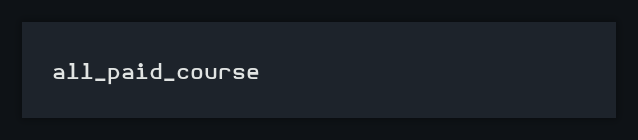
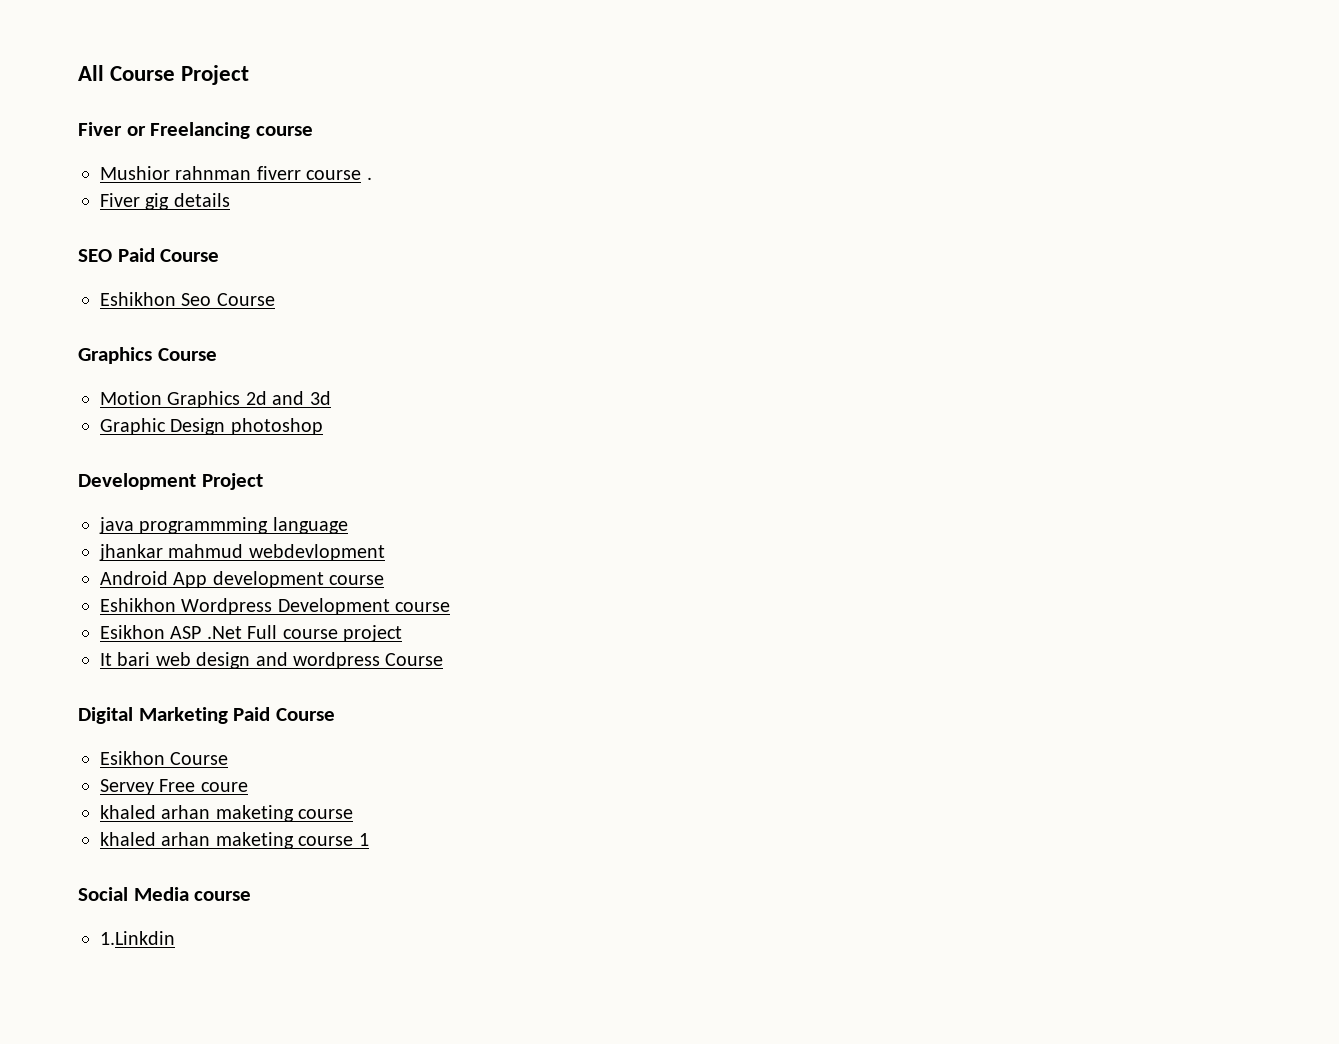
- all_paid_course
+ All Course Project
+ Fiver or Freelancing course
+ Mushior rahnman fiverr course .
+ Fiver gig details
+ SEO Paid Course
+ Eshikhon Seo Course
+ Graphics Course
+ Motion Graphics 2d and 3d
+ Graphic Design photoshop
+ Development Project
+ java programmming language
+ jhankar mahmud webdevlopment
+ Android App development course
+ Eshikhon Wordpress Development course
+ Esikhon ASP .Net Full course project
+ It bari web design and wordpress Course
+ Digital Marketing Paid Course
+ Esikhon Course
+ Servey Free coure
+ khaled arhan maketing course
+ khaled arhan maketing course 1
+ Social Media course
+ 1.Linkdin

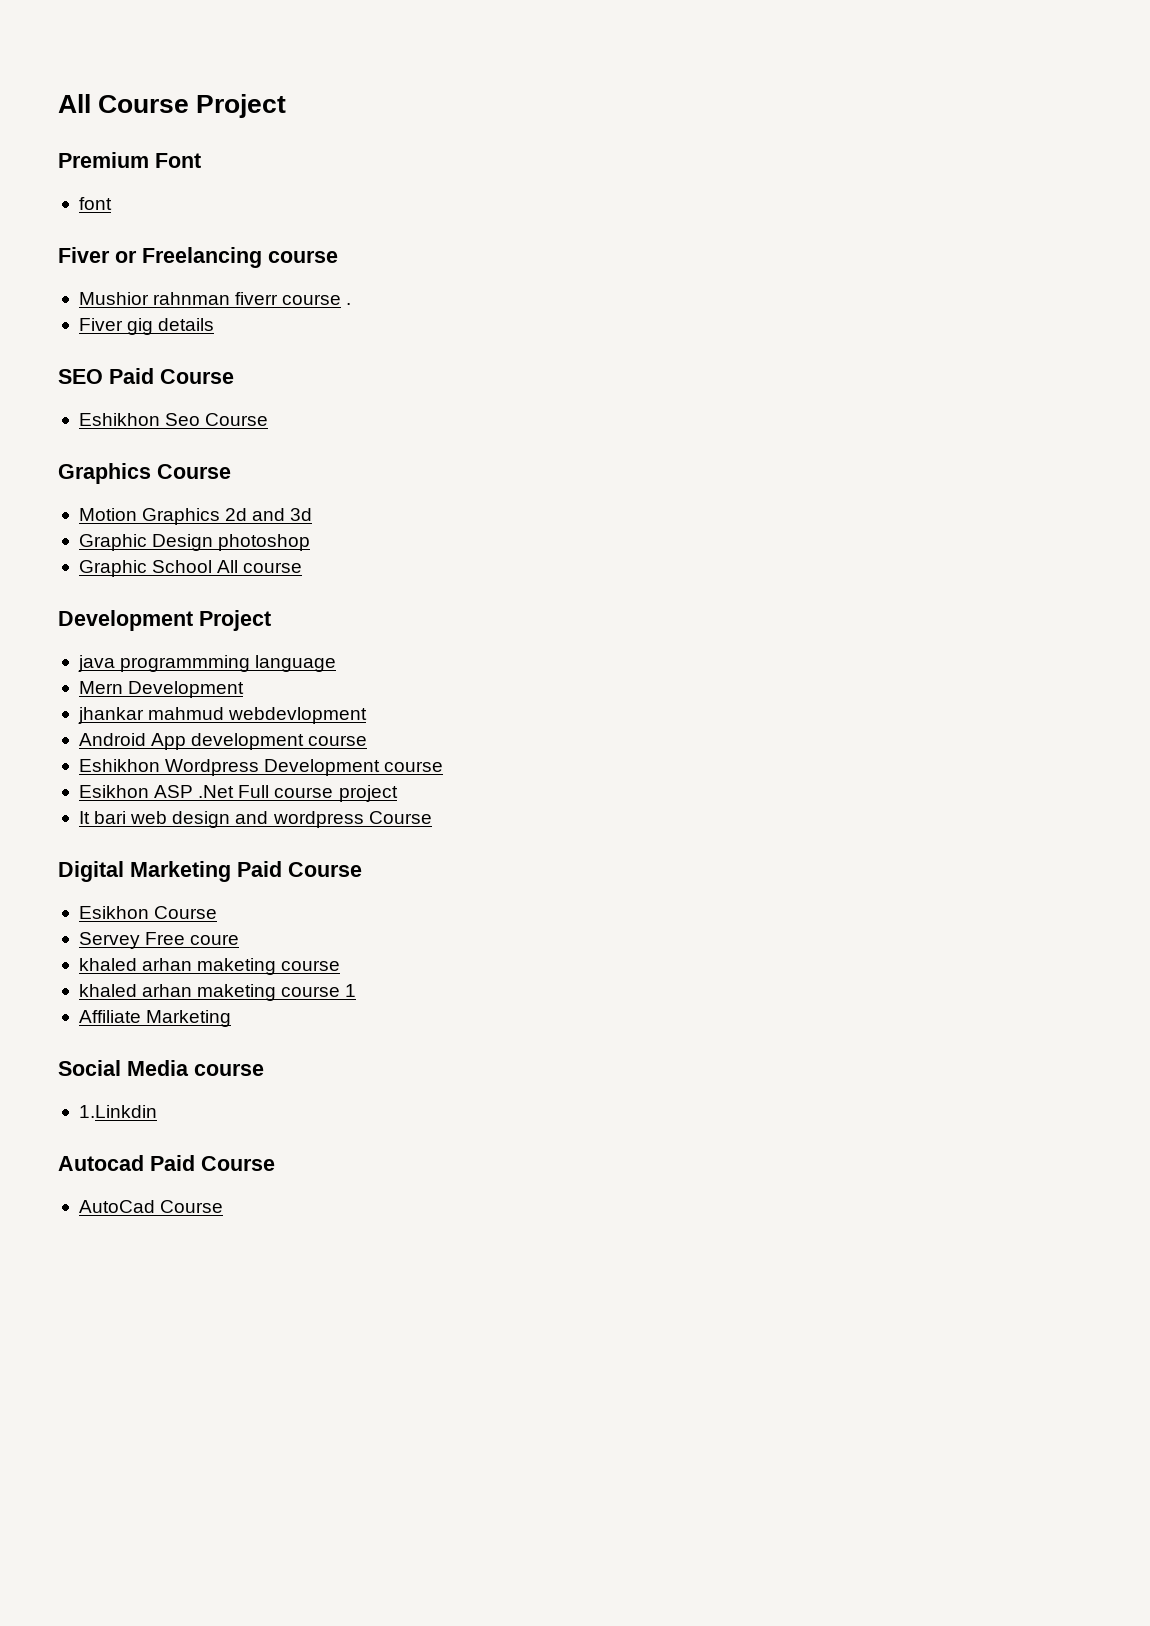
+ Premium Font
+ font
+ Graphic School All course
+ Mern Development
+ Affiliate Marketing
+ Autocad Paid Course
+ AutoCad Course

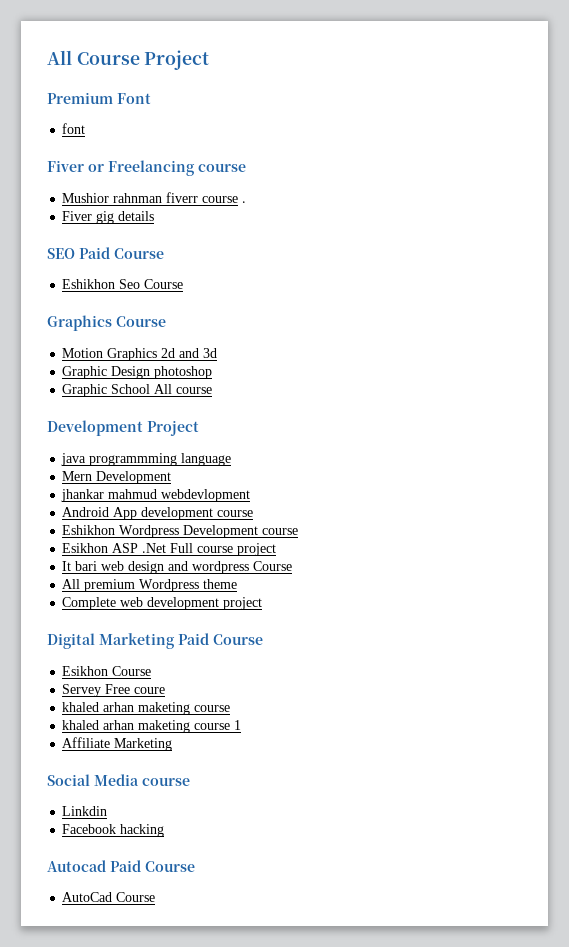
+ All premium Wordpress theme
+ Complete web development project
- 1.Linkdin
+ Linkdin
+ Facebook hacking

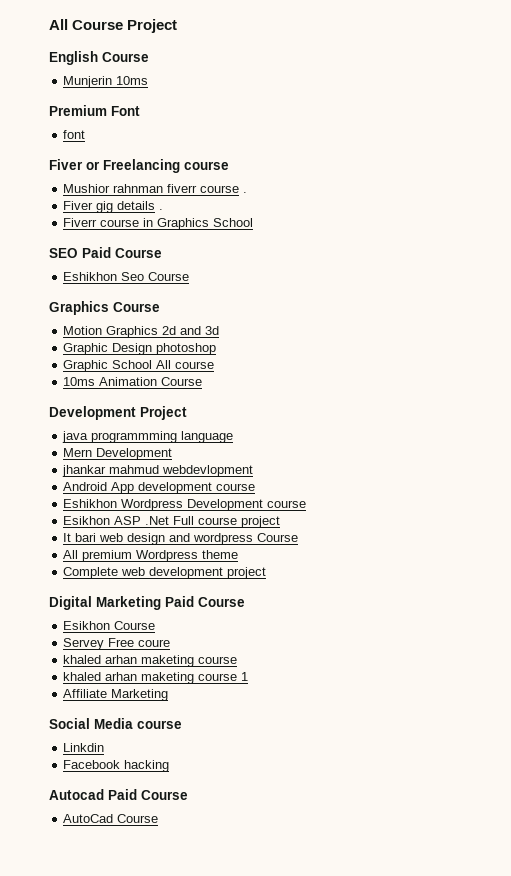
+ English Course
+ Munjerin 10ms
- Fiver gig details
+ Fiver gig details .
+ Fiverr course in Graphics School
+ 10ms Animation Course

